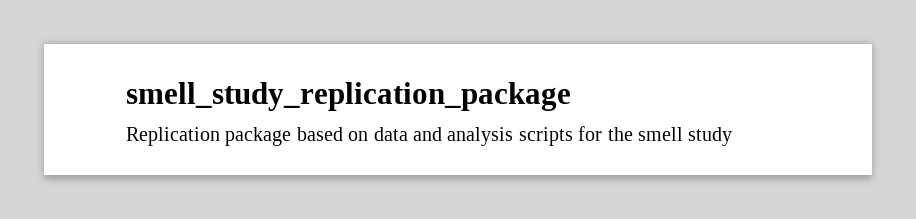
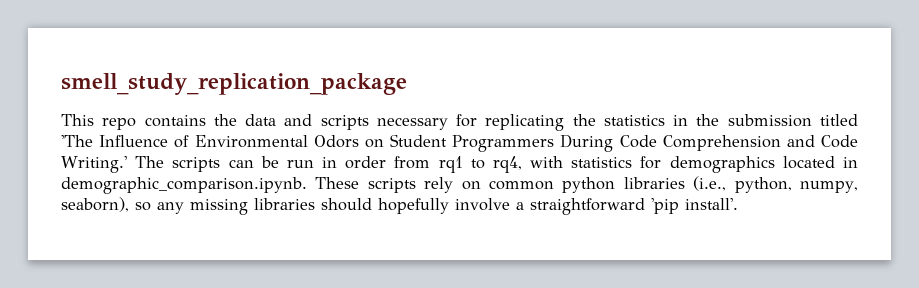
- Replication package based on data and analysis scripts for the smell study
+ This repo contains the data and scripts necessary for replicating the statistics in the submission titled 'The Influence of Environmental Odors on Student Programmers During Code Comprehension and Code Writing.' The scripts can be run in order from rq1 to rq4, with statistics for demographics located in demographic_comparison.ipynb. These scripts rely on common python libraries (i.e., python, numpy, seaborn), so any missing libraries should hopefully involve a straightforward 'pip install'.

